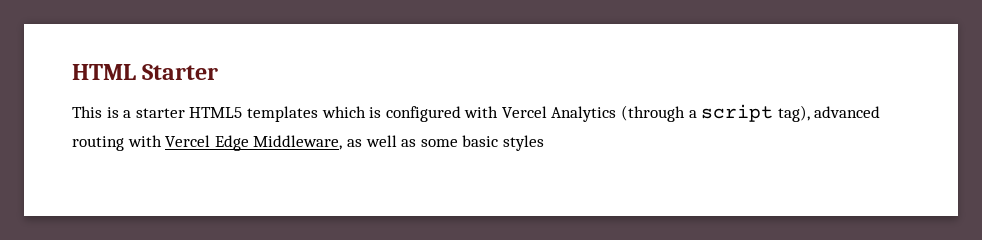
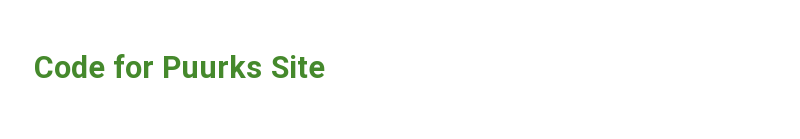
- HTML Starter
- This is a starter HTML5 templates which is configured with Vercel Analytics (through a script tag), advanced routing with Vercel Edge Middleware, as well as some basic styles
+ Code for Puurks Site

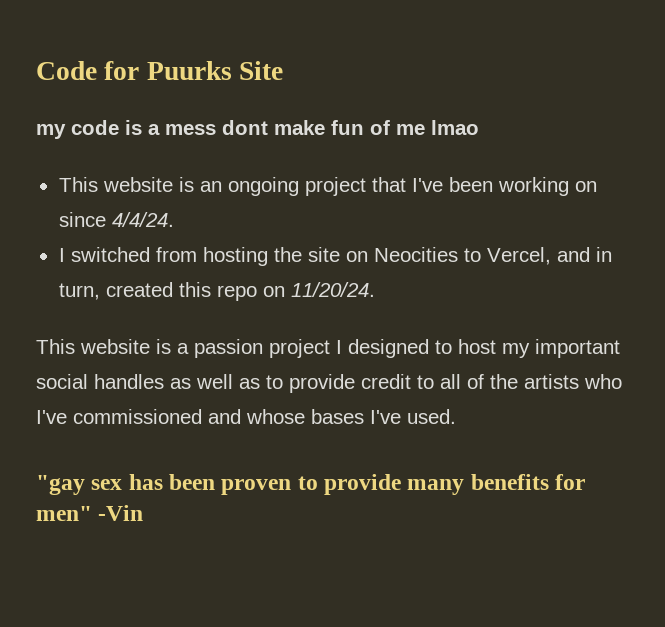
+ my code is a mess dont make fun of me lmao
+ This website is an ongoing project that I've been working on since 4/4/24.
+ I switched from hosting the site on Neocities to Vercel, and in turn, created this repo on 11/20/24.
+ This website is a passion project I designed to host my important social handles as well as to provide credit to all of the artists who I've commissioned and whose bases I've used.
+ "gay sex has been proven to provide many benefits for men" -Vin

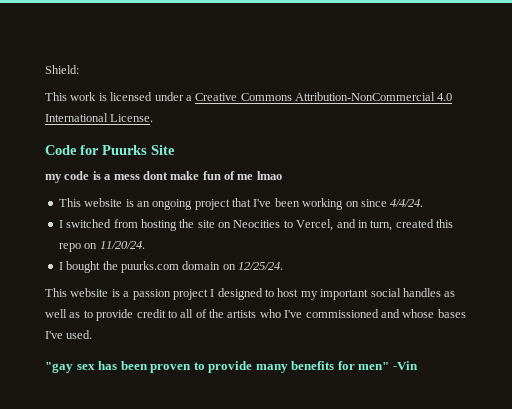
+ Shield:
+ This work is licensed under a Creative Commons Attribution-NonCommercial 4.0 International License.
+ I bought the puurks.com domain on 12/25/24.

